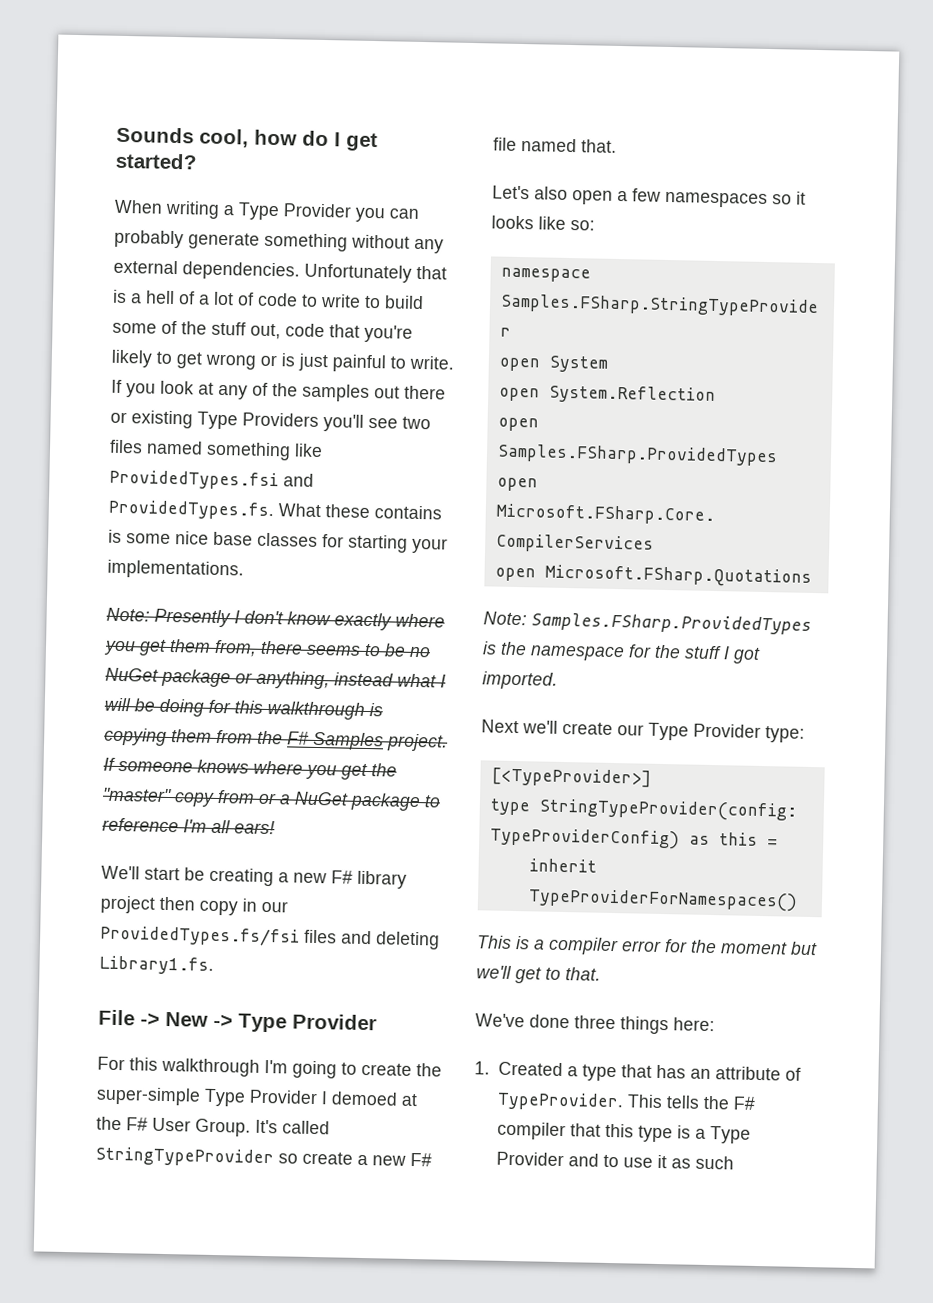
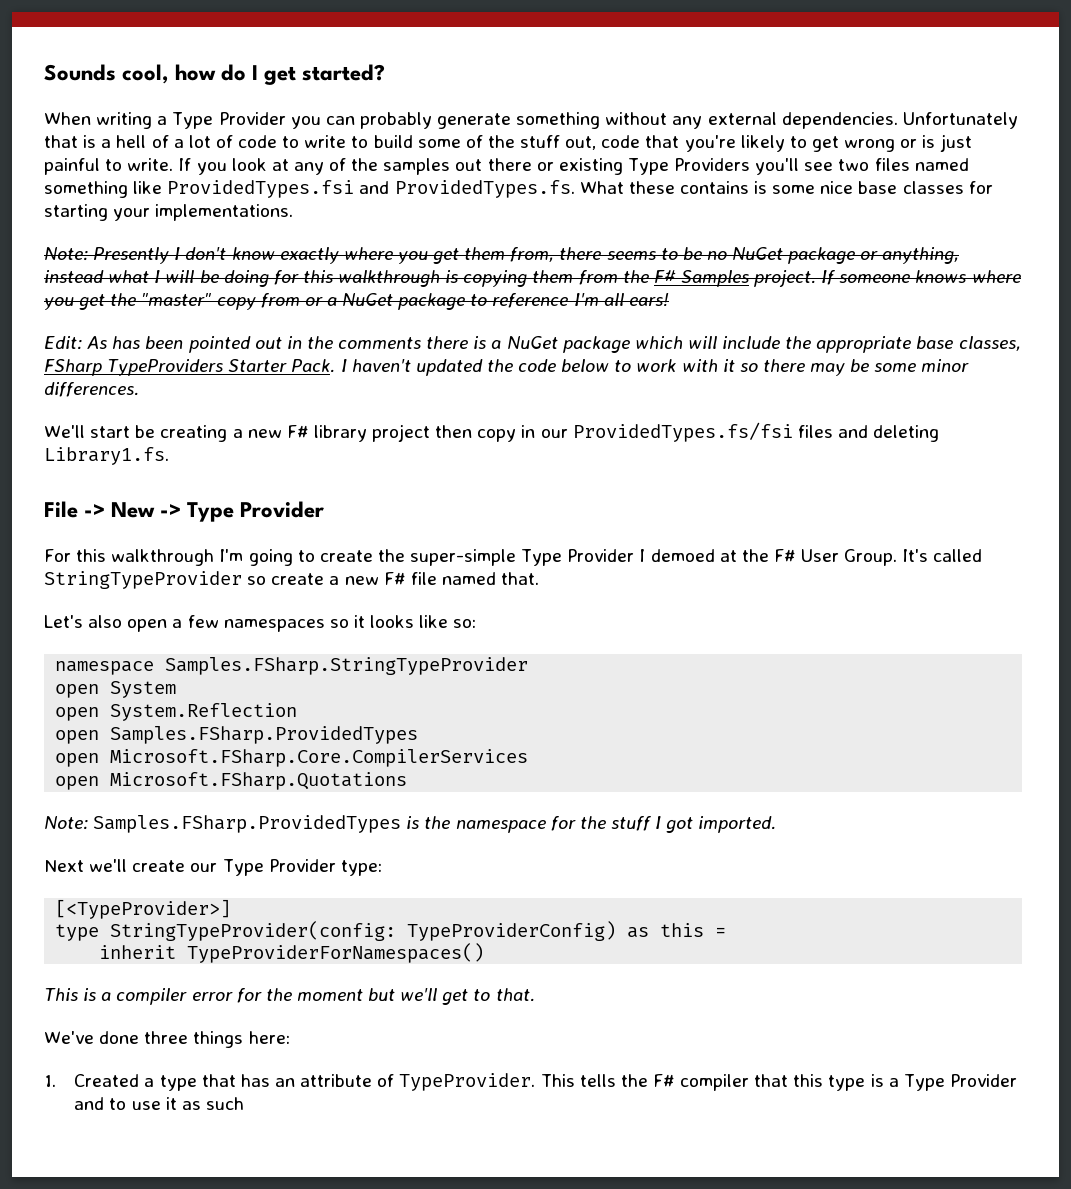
+ Edit: As has been pointed out in the comments there is a NuGet package which will include the appropriate base classes, FSharp TypeProviders Starter Pack. I haven't updated the code below to work with it so there may be some minor differences.

